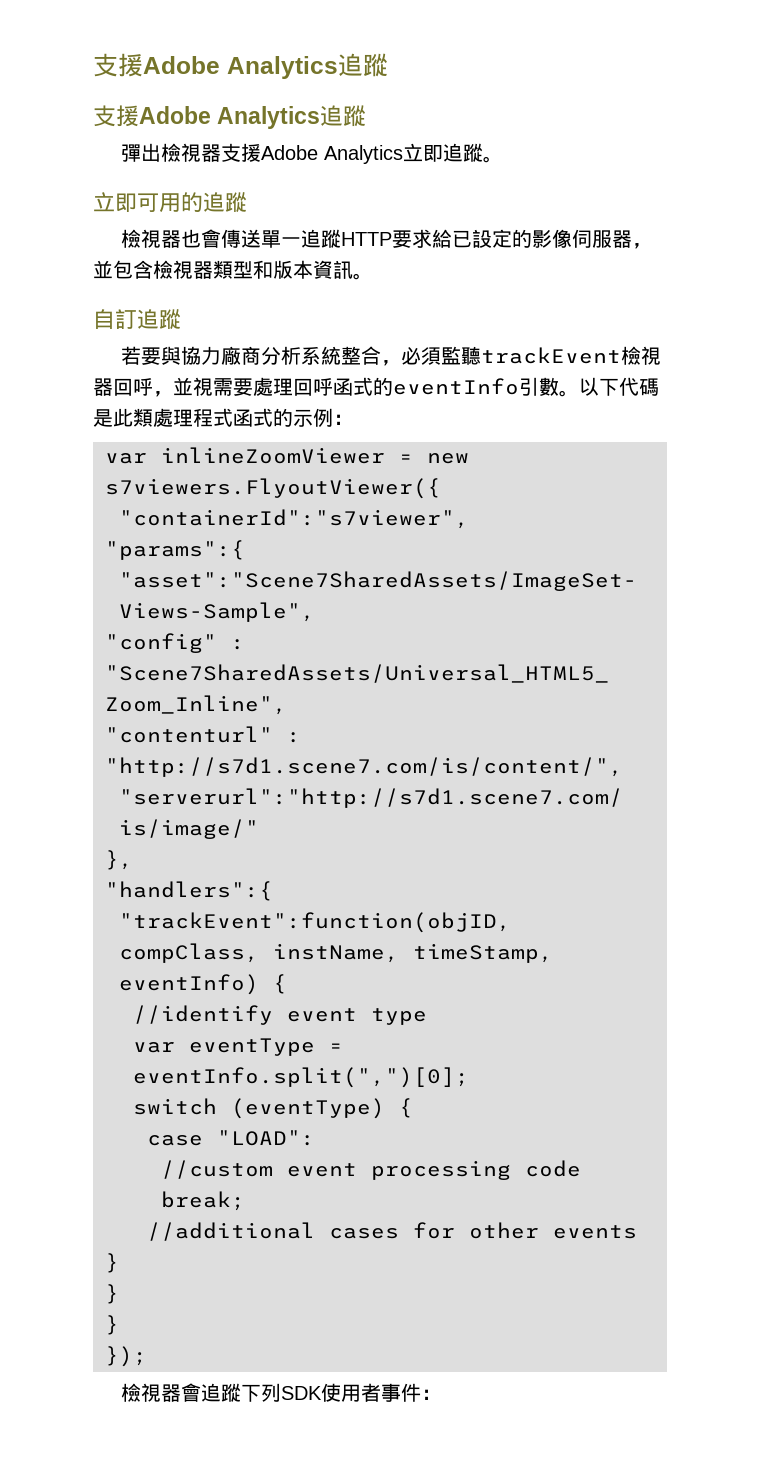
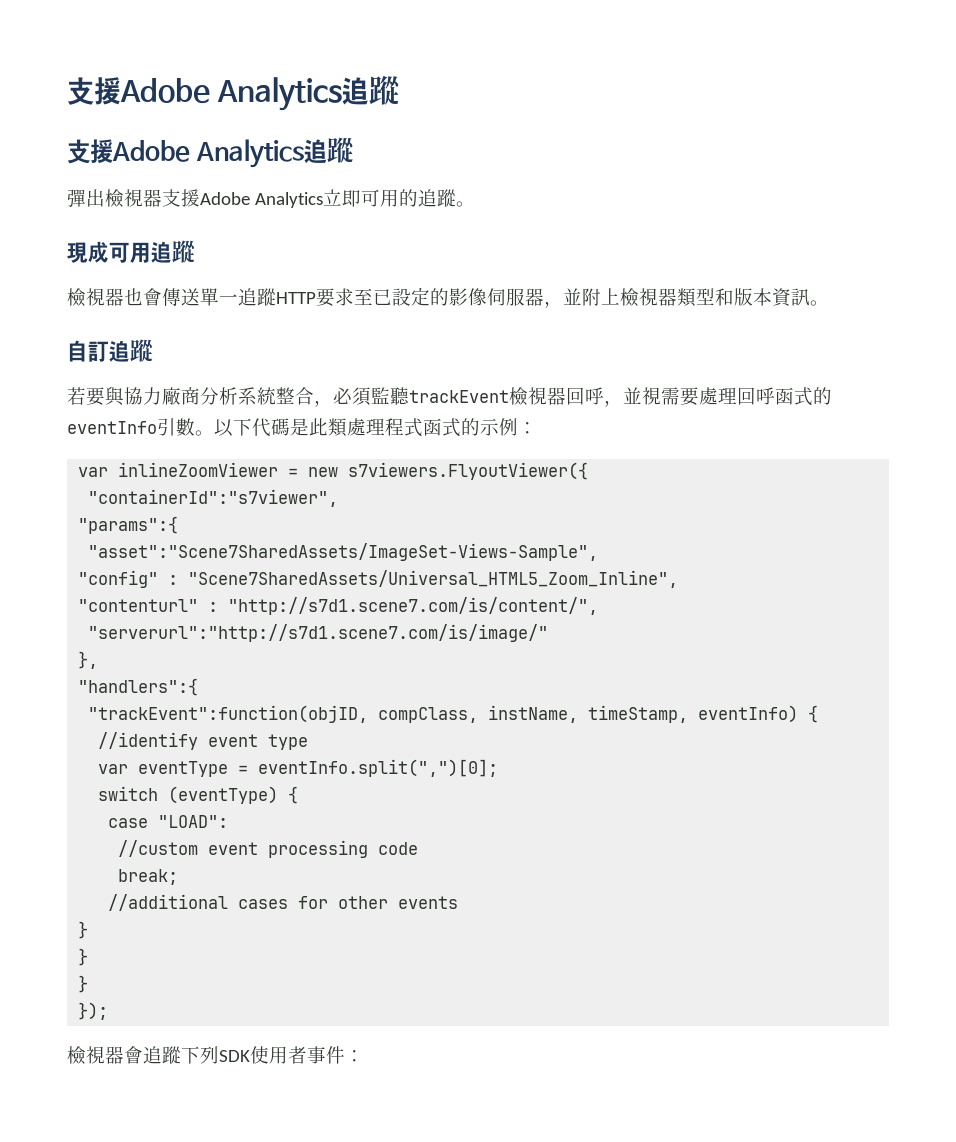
- 彈出檢視器支援Adobe Analytics立即追蹤。
+ 彈出檢視器支援Adobe Analytics立即可用的追蹤。
- 立即可用的追蹤
+ 現成可用追蹤
- 檢視器也會傳送單一追蹤HTTP要求給已設定的影像伺服器，並包含檢視器類型和版本資訊。
+ 檢視器也會傳送單一追蹤HTTP要求至已設定的影像伺服器，並附上檢視器類型和版本資訊。

